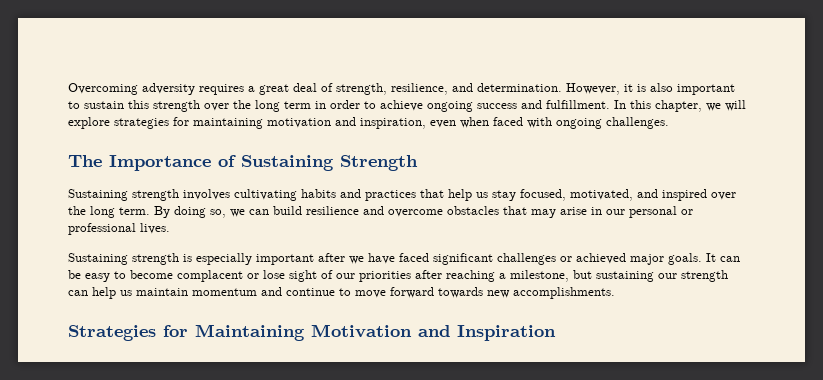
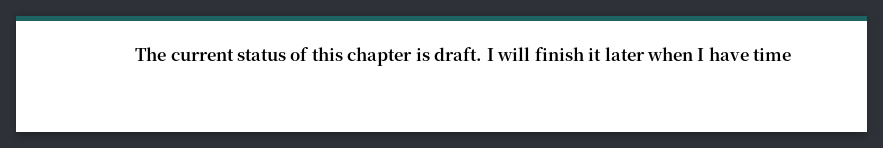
- Overcoming adversity requires a great deal of strength, resilience, and determination. However, it is also important to sustain this strength over the long term in order to achieve ongoing success and fulfillment. In this chapter, we will explore strategies for maintaining motivation and inspiration, even when faced with ongoing challenges.
- The Importance of Sustaining Strength
- Sustaining strength involves cultivating habits and practices that help us stay focused, motivated, and inspired over the long term. By doing so, we can build resilience and overcome obstacles that may arise in our personal or professional lives.
- Sustaining strength is especially important after we have faced significant challenges or achieved major goals. It can be easy to become complacent or lose sight of our priorities after reaching a milestone, but sustaining our strength can help us maintain momentum and continue to move forward towards new accomplishments.
- Strategies for Maintaining Motivation and Inspiration
+ The current status of this chapter is draft. I will finish it later when I have time

